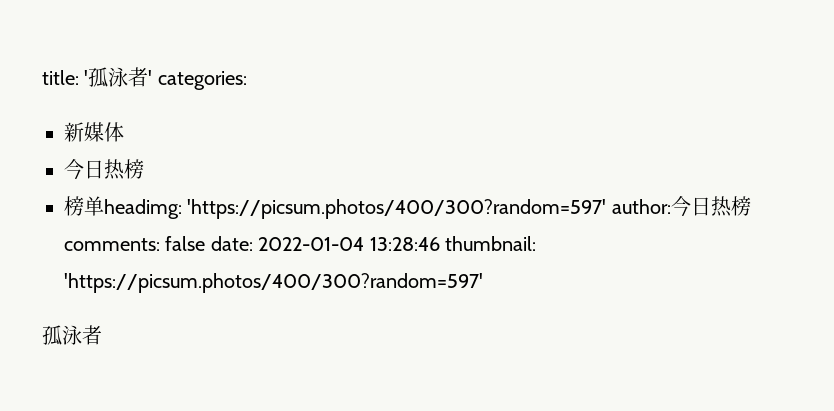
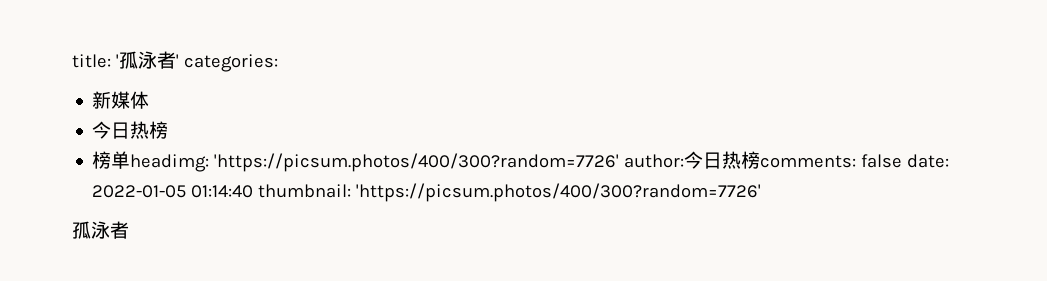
- 榜单headimg: 'https://picsum.photos/400/300?random=597' author:今日热榜comments: false date: 2022-01-04 13:28:46 thumbnail: 'https://picsum.photos/400/300?random=597'
+ 榜单headimg: 'https://picsum.photos/400/300?random=7726' author:今日热榜comments: false date: 2022-01-05 01:14:40 thumbnail: 'https://picsum.photos/400/300?random=7726'

